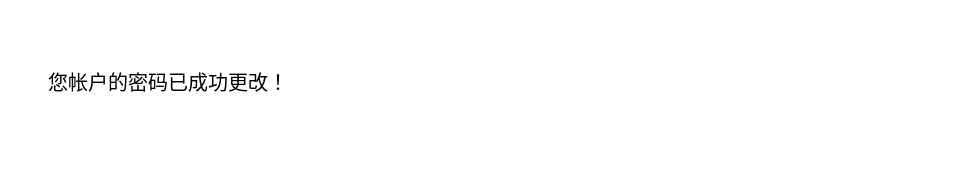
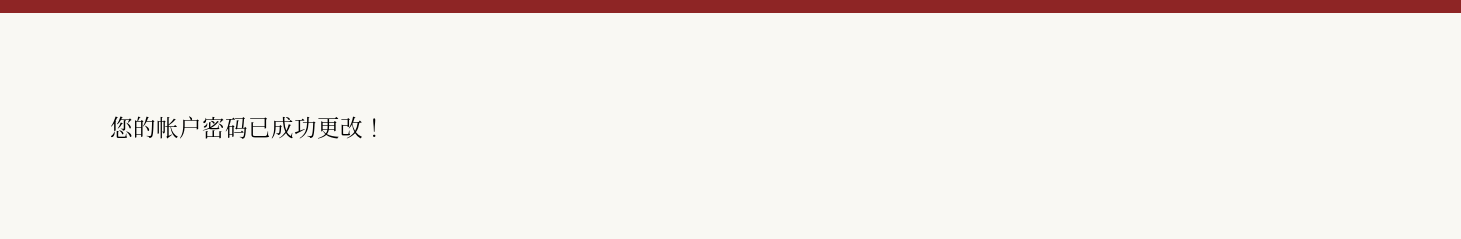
- 您帐户的密码已成功更改！
+ 您的帐户密码已成功更改！

